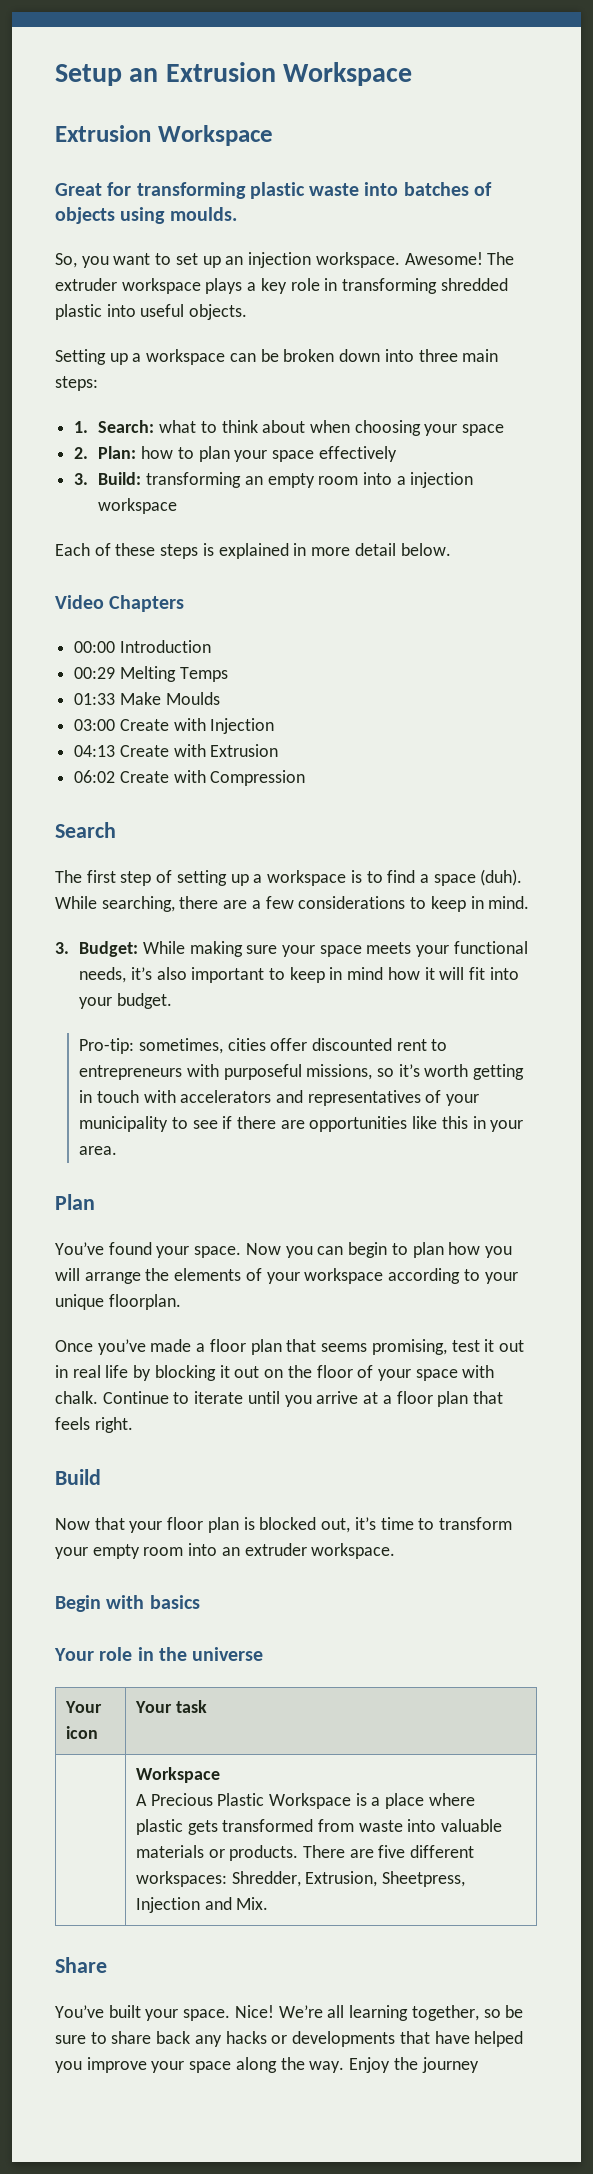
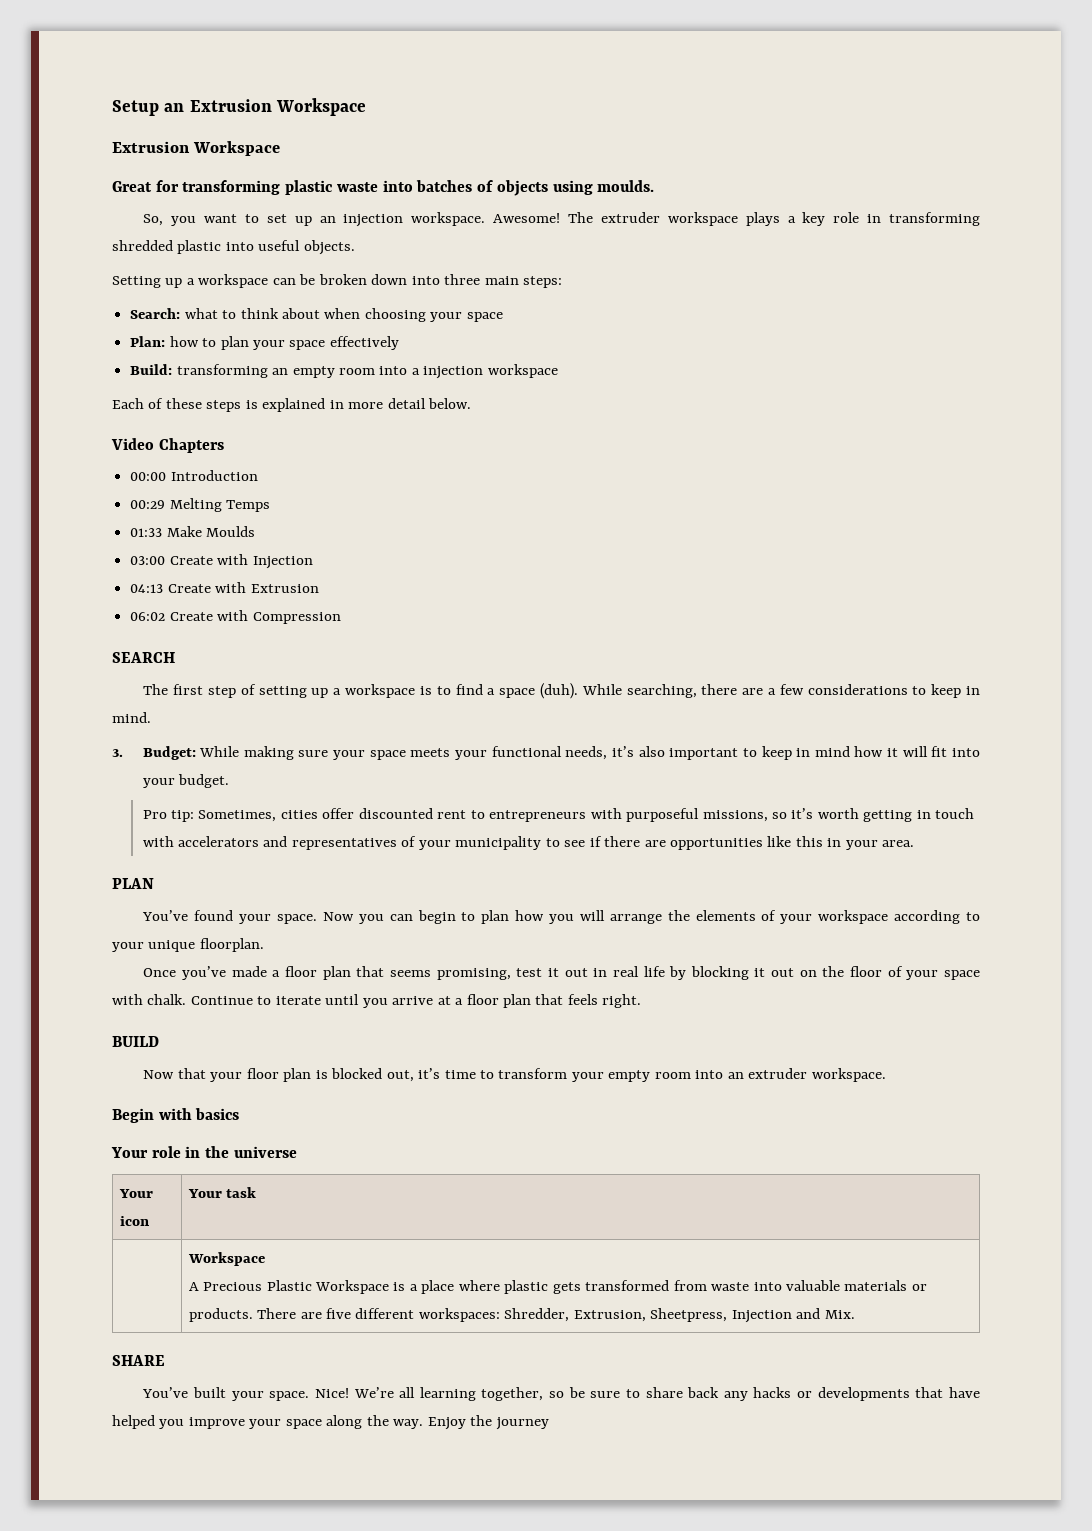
- 1. Search: what to think about when choosing your space
+ Search: what to think about when choosing your space
- 2. Plan: how to plan your space effectively
+ Plan: how to plan your space effectively
- 3. Build: transforming an empty room into a injection workspace
+ Build: transforming an empty room into a injection workspace
- Search
+ SEARCH
- Pro-tip: sometimes, cities offer discounted rent to entrepreneurs with purposeful missions, so it’s worth getting in touch with accelerators and representatives of your municipality to see if there are opportunities like this in your area.
+ Pro tip: Sometimes, cities offer discounted rent to entrepreneurs with purposeful missions, so it’s worth getting in touch with accelerators and representatives of your municipality to see if there are opportunities like this in your area.
- Plan
+ PLAN
- Build
+ BUILD
- Share
+ SHARE

